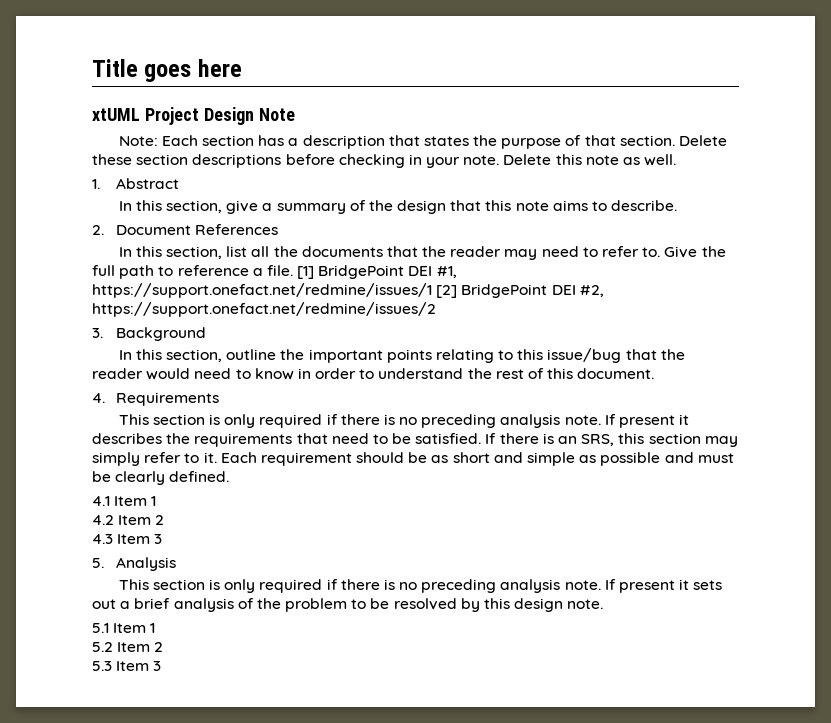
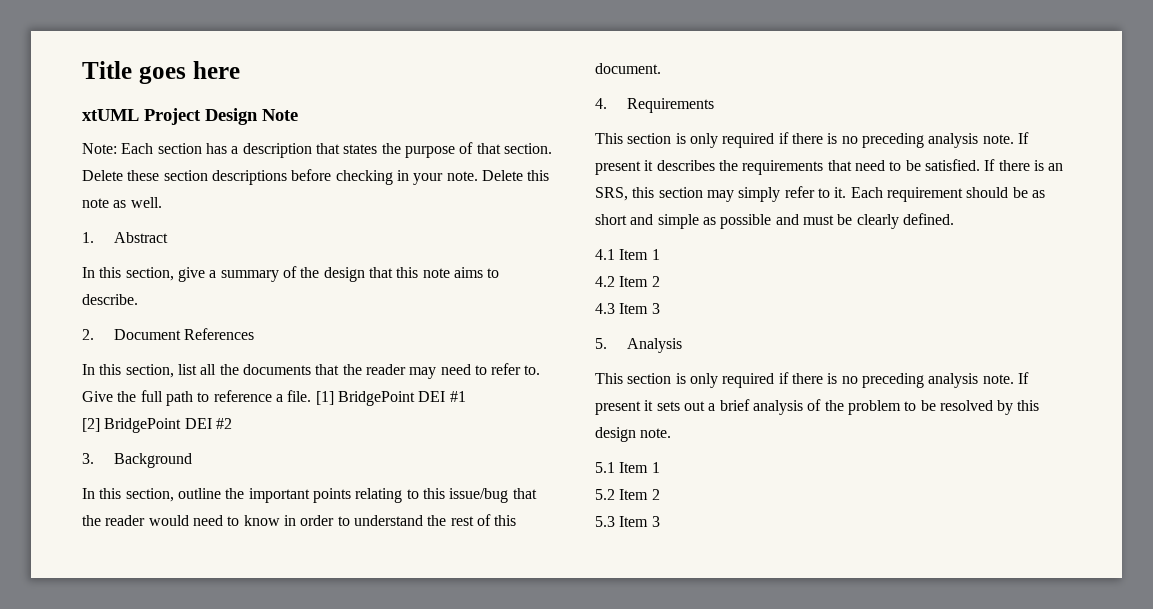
- [1] BridgePoint DEI #1, https://support.onefact.net/redmine/issues/1 [2] BridgePoint DEI #2, https://support.onefact.net/redmine/issues/2
+ [1] BridgePoint DEI #1
+ [2] BridgePoint DEI #2

